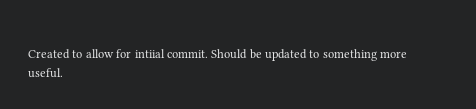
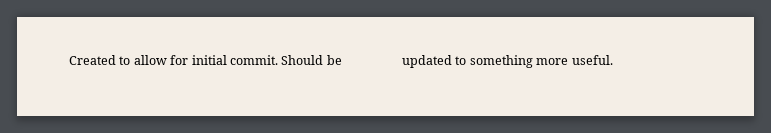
- Created to allow for intiial commit.
+ Created to allow for initial commit.

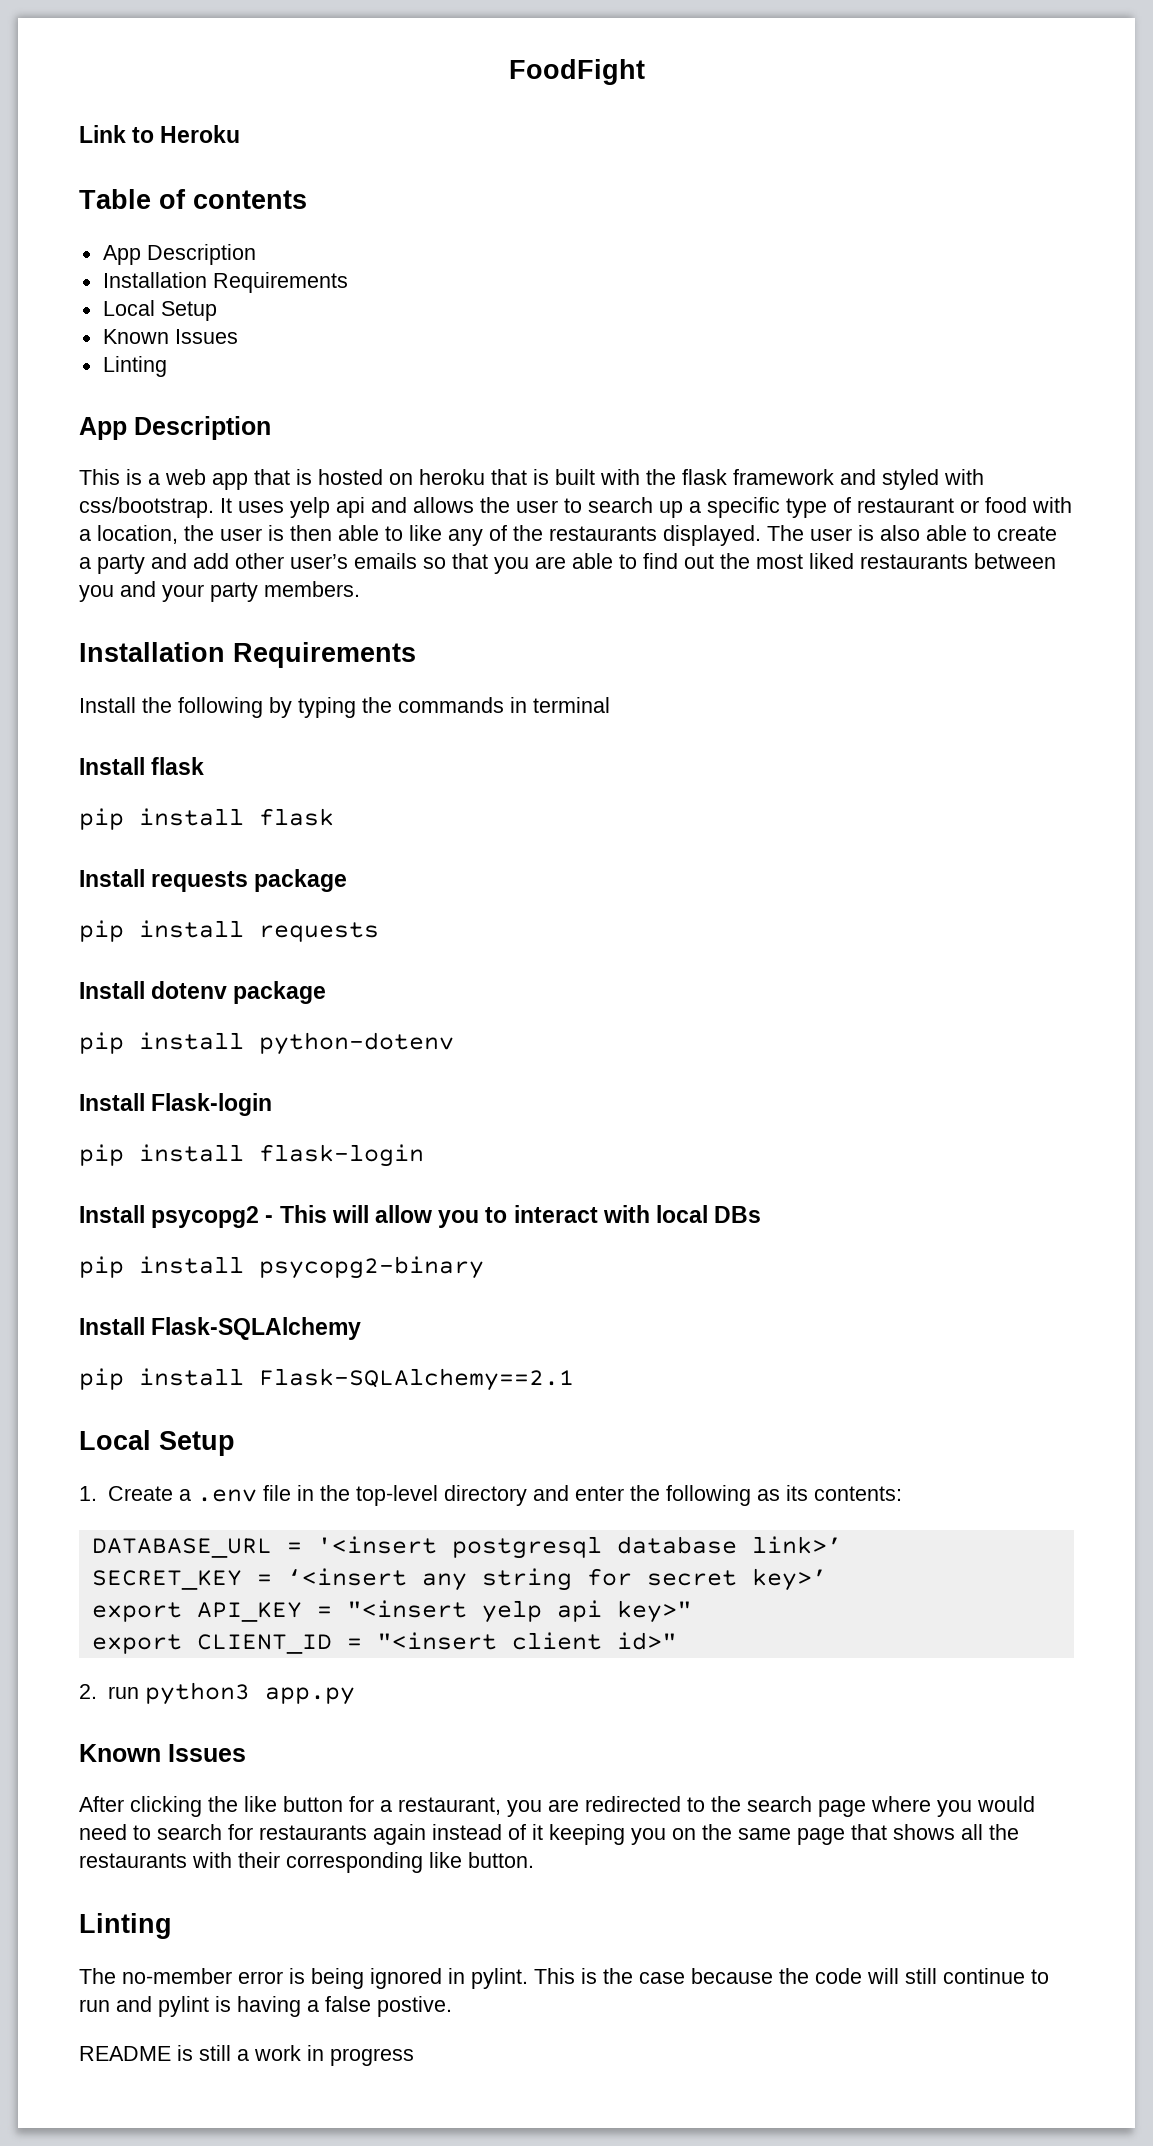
- Created to allow for initial commit. Should be updated to something more useful.
+ FoodFight
+ Link to Heroku
+ Table of contents
+ App Description
+ Installation Requirements
+ Local Setup
+ Known Issues
+ Linting
+ App Description
+ This is a web app that is hosted on heroku that is built with the flask framework and styled with css/bootstrap. It uses yelp api and allows the user to search up a specific type of restaurant or food with a location, the user is then able to like any of the restaurants displayed. The user is also able to create a party and add other user’s emails so that you are able to find out the most liked restaurants between you and your party members.
+ Installation Requirements
+ Install the following by typing the commands in terminal
+ Install flask
+ pip install flask
+ Install requests package
+ pip install requests
+ Install dotenv package
+ pip install python-dotenv
+ Install Flask-login
+ pip install flask-login
+ Install psycopg2 - This will allow you to interact with local DBs
+ pip install psycopg2-binary
+ Install Flask-SQLAlchemy
+ pip install Flask-SQLAlchemy==2.1
+ Local Setup
+ 1. Create a .env file in the top-level directory and enter the following as its contents:
+ DATABASE_URL = '<insert postgresql database link>’
+ SECRET_KEY = ‘<insert any string for secret key>’
+ export API_KEY = "<insert yelp api key>"
+ export CLIENT_ID = "<insert client id>"
+ 2. run python3 app.py
+ Known Issues
+ After clicking the like button for a restaurant, you are redirected to the search page where you would need to search for restaurants again instead of it keeping you on the same page that shows all the restaurants with their corresponding like button.
+ Linting
+ The no-member error is being ignored in pylint. This is the case because the code will still continue to run and pylint is having a false postive.
+ README is still a work in progress

